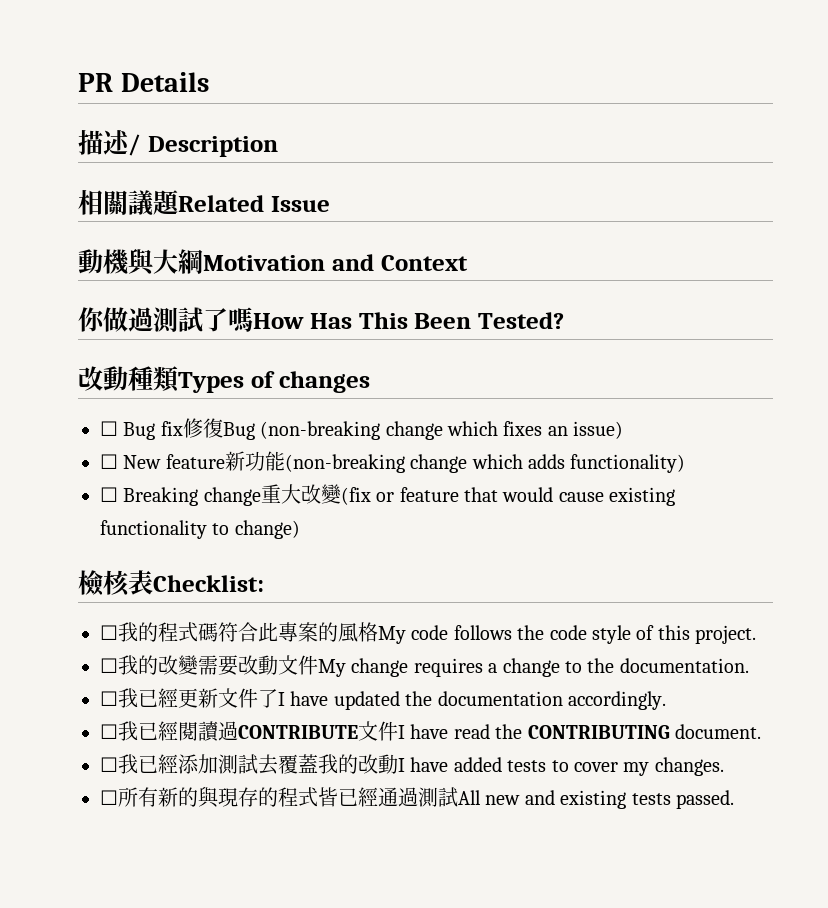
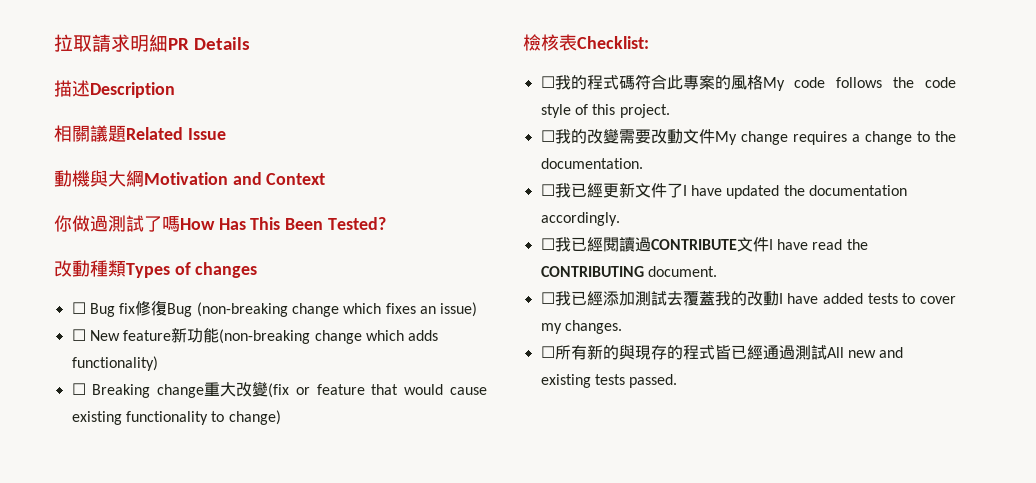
- PR Details
+ 拉取請求明細PR Details
- 描述/ Description
+ 描述Description

